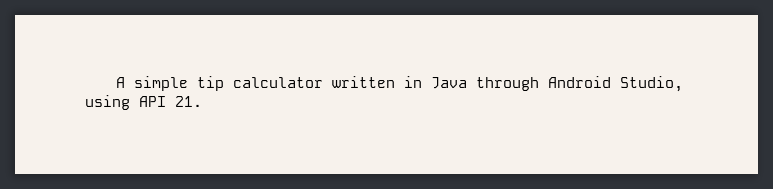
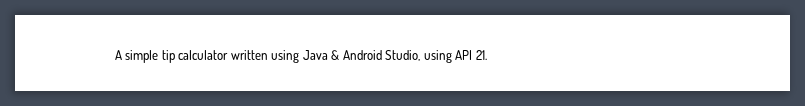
- A simple tip calculator written in Java through Android Studio, using API 21.
+ A simple tip calculator written using Java & Android Studio, using API 21.

